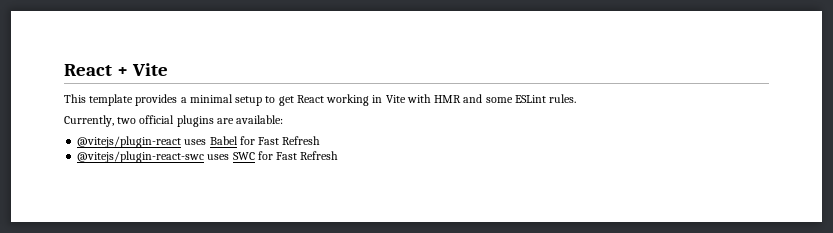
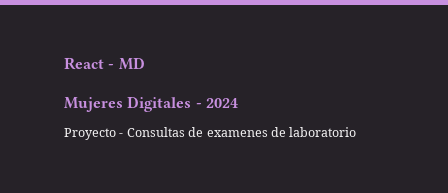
- React + Vite
- This template provides a minimal setup to get React working in Vite with HMR and some ESLint rules.
- Currently, two official plugins are available:
- @vitejs/plugin-react uses Babel for Fast Refresh
- @vitejs/plugin-react-swc uses SWC for Fast Refresh
+ React - MD
+ Mujeres Digitales - 2024
+ Proyecto - Consultas de examenes de laboratorio

